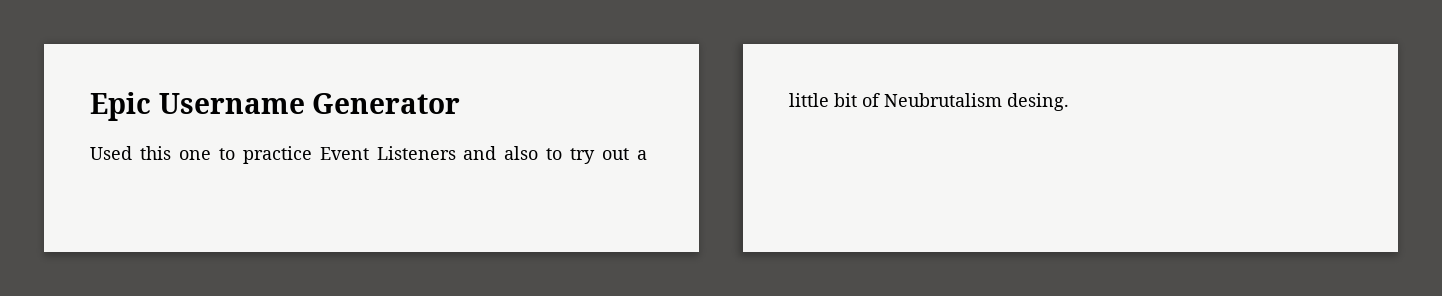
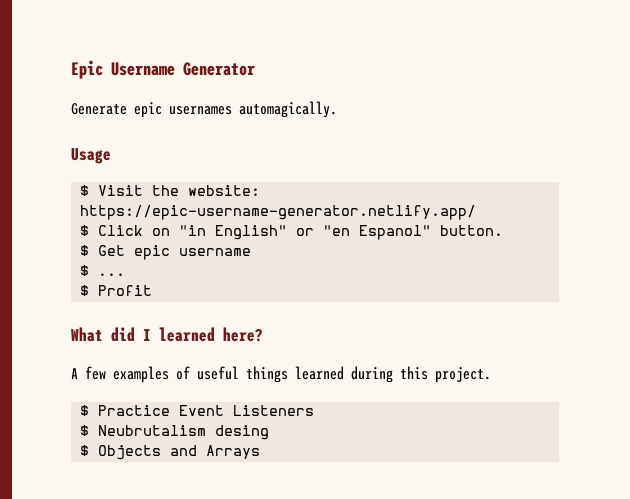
- Used this one to practice Event Listeners and also to try out a little bit of Neubrutalism desing.
+ Generate epic usernames automagically.
+ Usage
+ $ Visit the website: https://epic-username-generator.netlify.app/
+ $ Click on "in English" or "en Espanol" button.
+ $ Get epic username
+ $ ...
+ $ Profit
+ What did I learned here?
+ A few examples of useful things learned during this project.
+ $ Practice Event Listeners
+ $ Neubrutalism desing
+ $ Objects and Arrays

